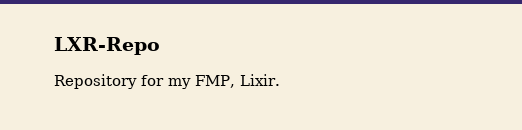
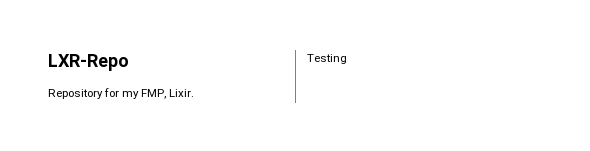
+ Testing

